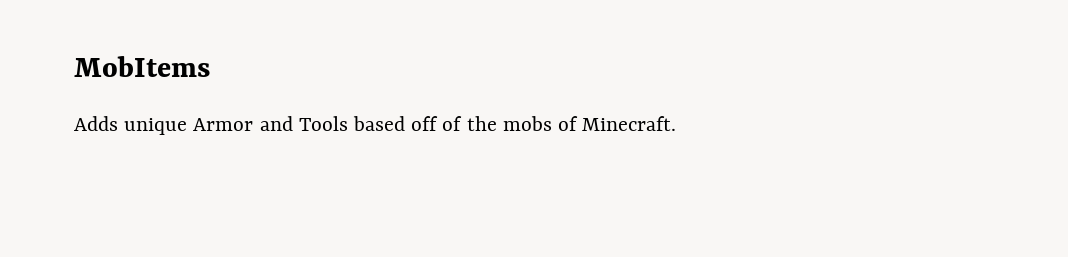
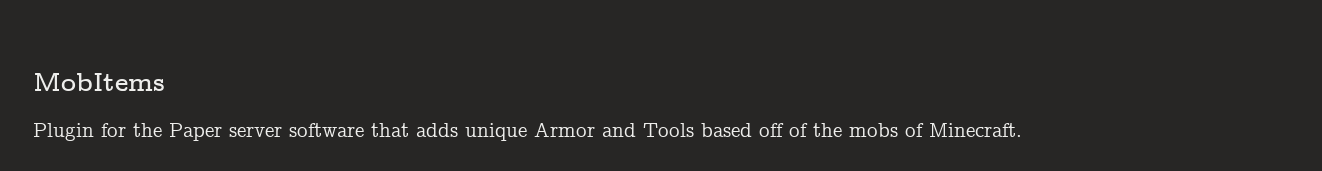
- Adds unique Armor and Tools based off of the mobs of Minecraft.
+ Plugin for the Paper server software that adds unique Armor and Tools based off of the mobs of Minecraft.

